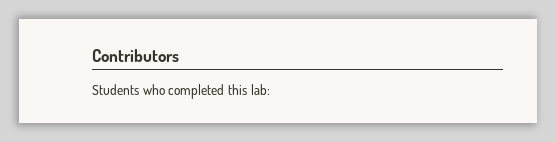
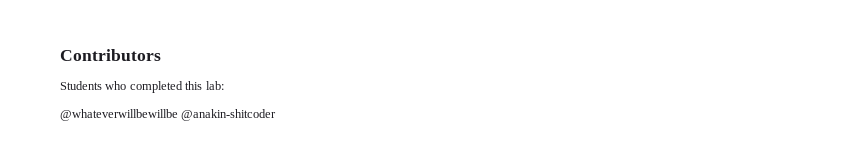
+ @whateverwillbewillbe @anakin-shitcoder

